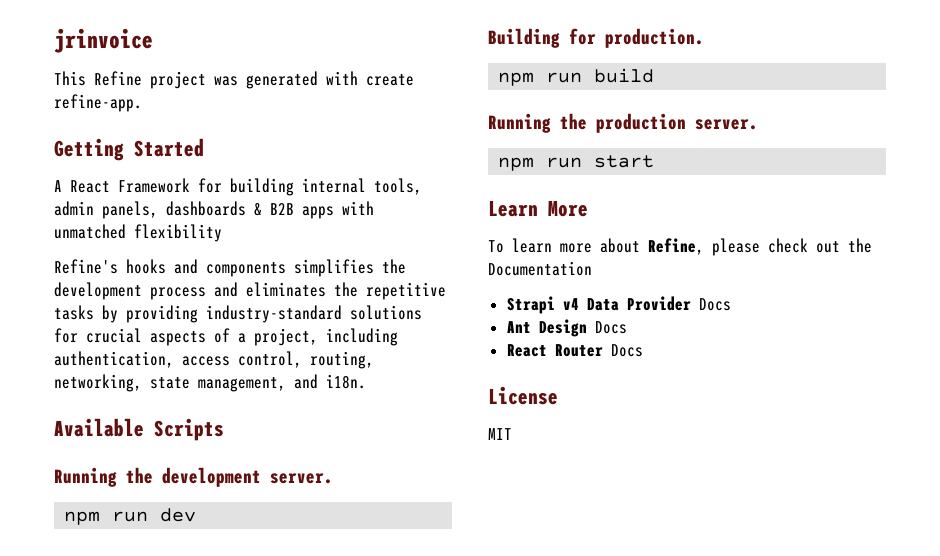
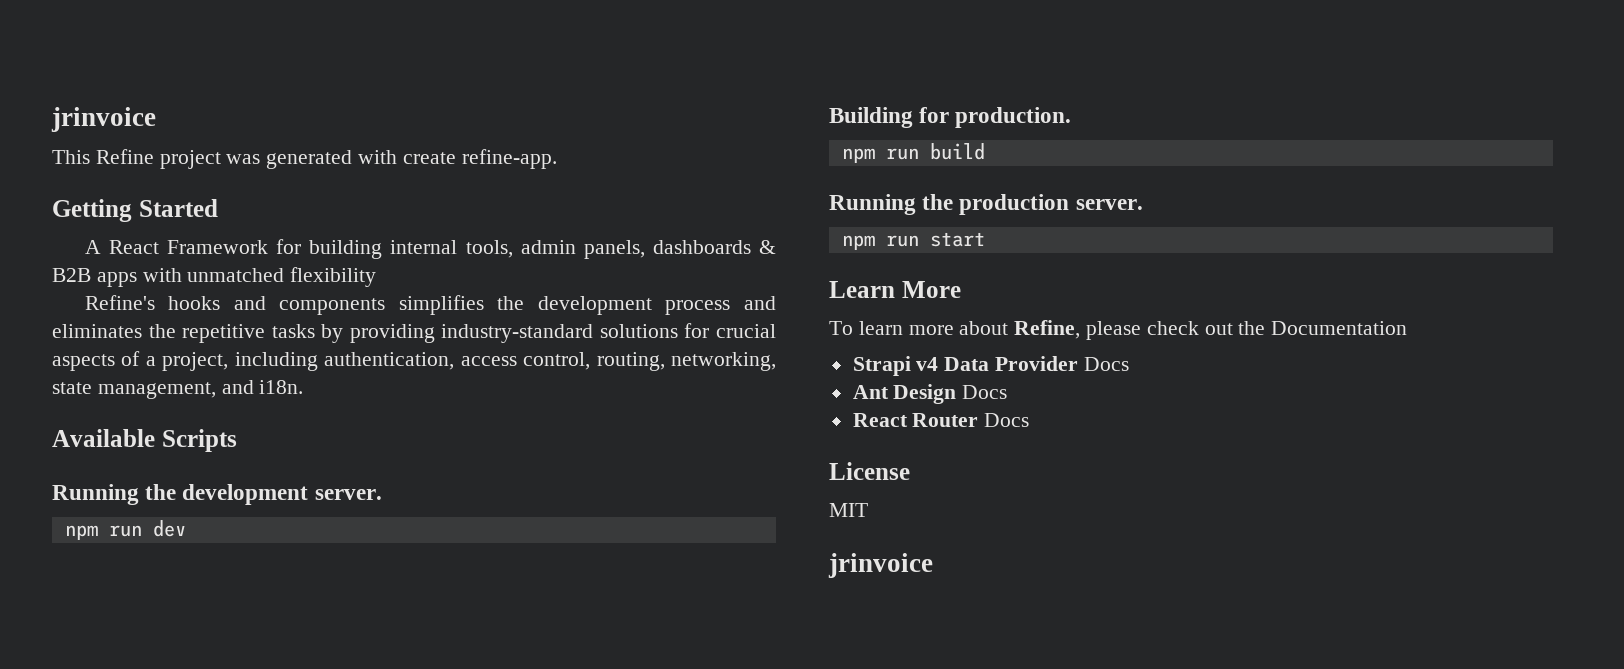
  MIT
+ jrinvoice

